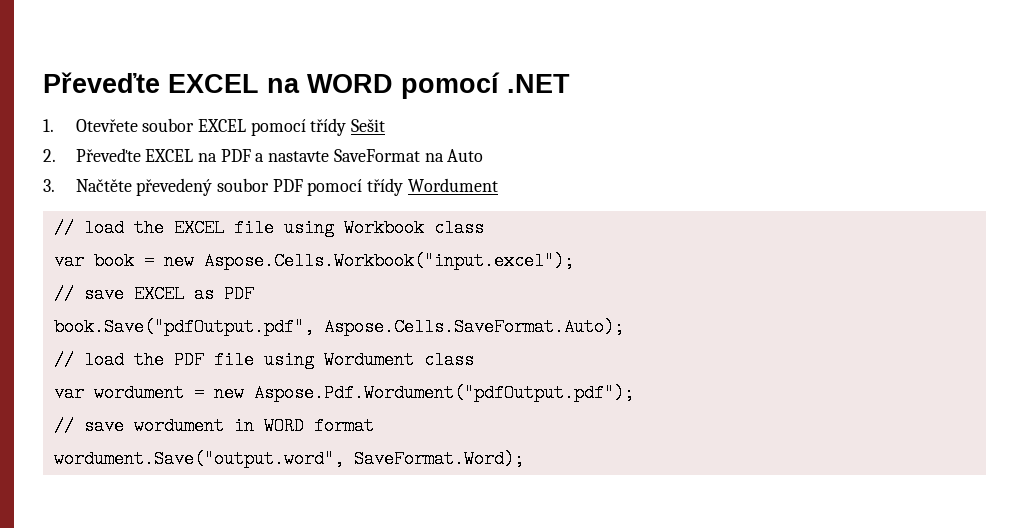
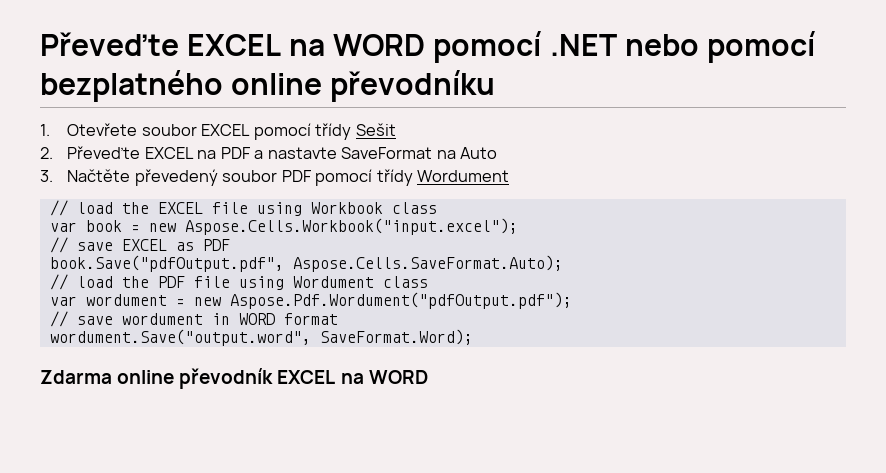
- Převeďte EXCEL na WORD pomocí .NET
+ Převeďte EXCEL na WORD pomocí .NET nebo pomocí bezplatného online převodníku
+ Zdarma online převodník EXCEL na WORD

